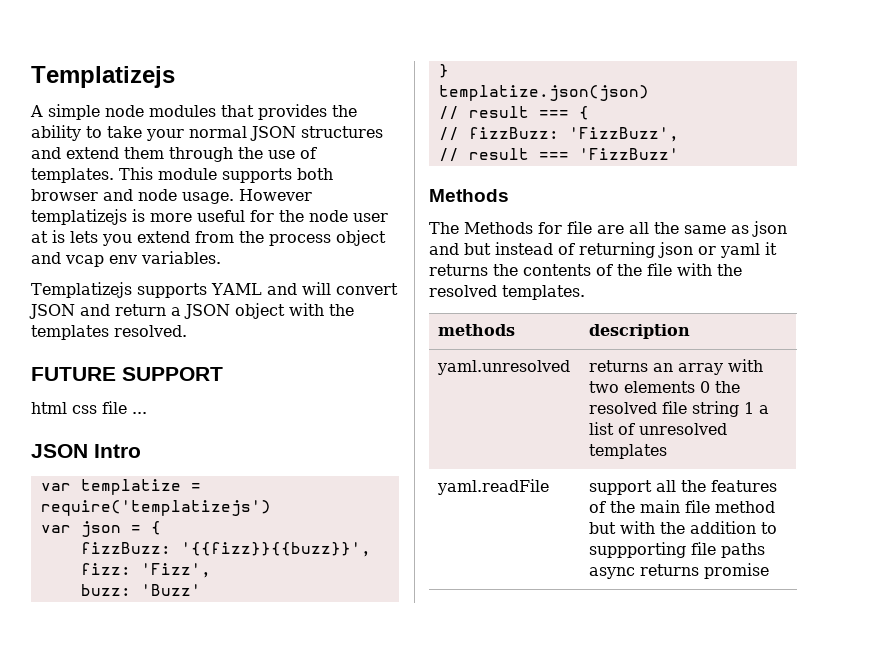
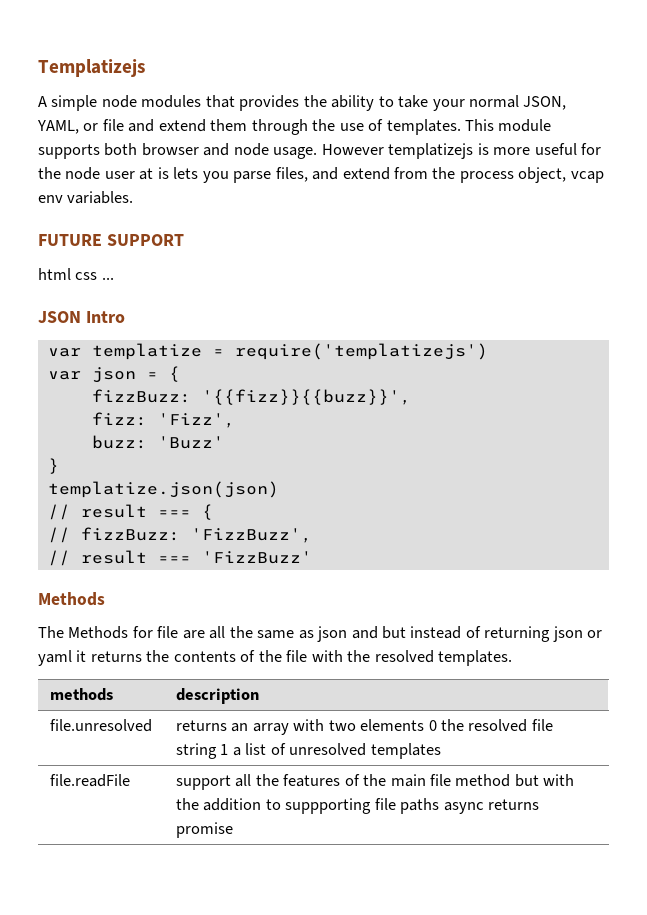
- A simple node modules that provides the ability to take your normal JSON structures and extend them through the use of templates.
+ A simple node modules that provides the ability to take your normal JSON, YAML, or file and extend them through the use of templates.
- However templatizejs is more useful for the node user at is lets you extend from the process object and vcap env variables.
+ However templatizejs is more useful for the node user at is lets you parse files, and extend from the process object, vcap env variables.
- Templatizejs supports YAML and will convert JSON and return a JSON object with the templates resolved.
- html css file ...
+ html css ...
- yaml.unresolved | returns an array with two elements 0 the resolved file string 1 a list of unresolved templates
+ file.unresolved | returns an array with two elements 0 the resolved file string 1 a list of unresolved templates
- yaml.readFile | support all the features of the main file method but with the addition to suppporting file paths async returns promise
+ file.readFile | support all the features of the main file method but with the addition to suppporting file paths async returns promise

